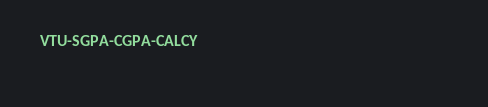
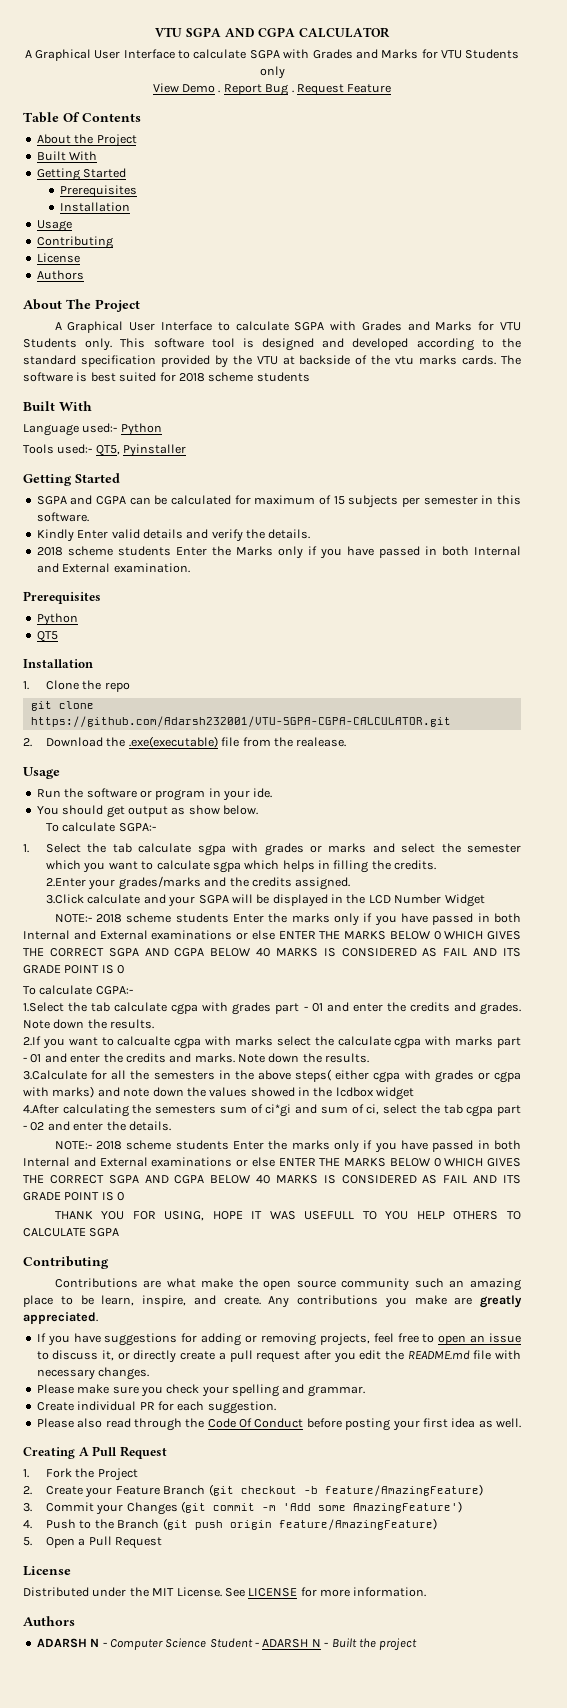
- VTU-SGPA-CGPA-CALCY
+ VTU SGPA AND CGPA CALCULATOR
+ A Graphical User Interface to calculate SGPA with Grades and Marks for VTU Students only
+ View Demo . Report Bug . Request Feature
+ Table Of Contents
+ About the Project
+ Built With
+ Getting Started
+ Prerequisites
+ Installation
+ Usage
+ Contributing
+ License
+ Authors
+ About The Project
+ A Graphical User Interface to calculate SGPA with Grades and Marks for VTU Students only. This software tool is designed and developed according to the standard specification provided by the VTU at backside of the vtu marks cards. The software is best suited for 2018 scheme students
+ Built With
+ Language used:- Python
+ Tools used:- QT5, Pyinstaller
+ Getting Started
+ SGPA and CGPA can be calculated for maximum of 15 subjects per semester in this software.
+ Kindly Enter valid details and verify the details.
+ 2018 scheme students Enter the Marks only if you have passed in both Internal and External examination.
+ Prerequisites
+ Python
+ QT5
+ Installation
+ 1. Clone the repo
+ git clone https://github.com/Adarsh232001/VTU-SGPA-CGPA-CALCULATOR.git
+ 2. Download the .exe(executable) file from the realease.
+ Usage
+ Run the software or program in your ide.
+ You should get output as show below.
+ To calculate SGPA:-
+ 1. Select the tab calculate sgpa with grades or marks and select the semester which you want to calculate sgpa which helps in filling the credits.
+ 2.Enter your grades/marks and the credits assigned.
+ 3.Click calculate and your SGPA will be displayed in the LCD Number Widget
+ NOTE:- 2018 scheme students Enter the marks only if you have passed in both Internal and External examinations or else ENTER THE MARKS BELOW 0 WHICH GIVES THE CORRECT SGPA AND CGPA BELOW 40 MARKS IS CONSIDERED AS FAIL AND ITS GRADE POINT IS 0
+ To calculate CGPA:-
+ 1.Select the tab calculate cgpa with grades part - 01 and enter the credits and grades. Note down the results.
+ 2.If you want to calcualte cgpa with marks select the calculate cgpa with marks part - 01 and enter the credits and marks. Note down the results.
+ 3.Calculate for all the semesters in the above steps( either cgpa with grades or cgpa with marks) and note down the values showed in the lcdbox widget
+ 4.After calculating the semesters sum of ci*gi and sum of ci, select the tab cgpa part - 02 and enter the details.
+ NOTE:- 2018 scheme students Enter the marks only if you have passed in both Internal and External examinations or else ENTER THE MARKS BELOW 0 WHICH GIVES THE CORRECT SGPA AND CGPA BELOW 40 MARKS IS CONSIDERED AS FAIL AND ITS GRADE POINT IS 0
+ THANK YOU FOR USING, HOPE IT WAS USEFULL TO YOU HELP OTHERS TO CALCULATE SGPA
+ Contributing
+ Contributions are what make the open source community such an amazing place to be learn, inspire, and create. Any contributions you make are greatly appreciated.
+ If you have suggestions for adding or removing projects, feel free to open an issue to discuss it, or directly create a pull request after you edit the README.md file with necessary changes.
+ Please make sure you check your spelling and grammar.
+ Create individual PR for each suggestion.
+ Please also read through the Code Of Conduct before posting your first idea as well.
+ Creating A Pull Request
+ 1. Fork the Project
+ 2. Create your Feature Branch (git checkout -b feature/AmazingFeature)
+ 3. Commit your Changes (git commit -m 'Add some AmazingFeature')
+ 4. Push to the Branch (git push origin feature/AmazingFeature)
+ 5. Open a Pull Request
+ License
+ Distributed under the MIT License. See LICENSE for more information.
+ Authors
+ ADARSH N - Computer Science Student - ADARSH N - Built the project

